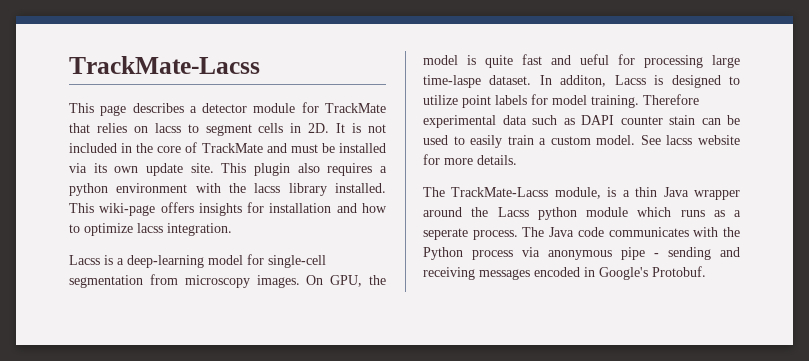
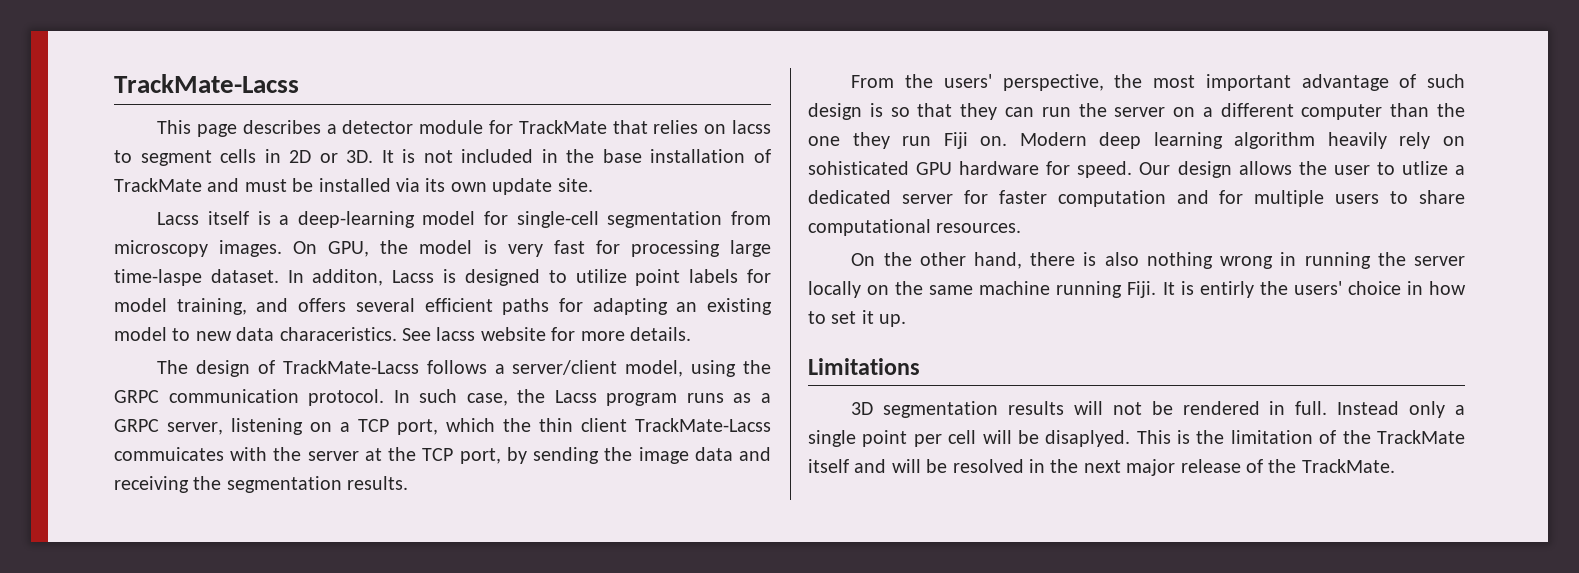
- This page describes a detector module for TrackMate that relies on lacss to segment cells in 2D.
+ This page describes a detector module for TrackMate that relies on lacss to segment cells in 2D or 3D.
- It is not included in the core of TrackMate and must be installed via its own update site. This plugin also requires a python environment with the lacss library installed. This wiki-page offers insights for installation and how to optimize lacss integration.
- Lacss is a deep-learning model for single-cell segmentation from microscopy images.
+ It is not included in the base installation of TrackMate and must be installed via its own update site.
+ Lacss itself is a deep-learning model for single-cell segmentation from microscopy images.
- On GPU, the model is quite fast and ueful for processing large time-laspe dataset.
+ On GPU, the model is very fast for processing large time-laspe dataset.
- In additon, Lacss is designed to utilize point labels for model training. Therefore experimental data such as DAPI counter stain can be used to easily train a custom model.
+ In additon, Lacss is designed to utilize point labels for model training, and offers several efficient paths for adapting an existing model to new data characeristics.
- The TrackMate-Lacss module, is a thin Java wrapper around the Lacss python module which runs as a seperate process. The Java code communicates with the Python process via anonymous pipe - sending and receiving messages encoded in Google's Protobuf.
+ The design of TrackMate-Lacss follows a server/client model, using the GRPC communication protocol. In such case, the Lacss program runs as a GRPC server, listening on a TCP port, which the thin client TrackMate-Lacss commuicates with the server at the TCP port, by sending the image data and receiving the segmentation results.
+ From the users' perspective, the most important advantage of such design is so that they can run the server on a different computer than the one they run Fiji on. Modern deep learning algorithm heavily rely on sohisticated GPU hardware for speed. Our design allows the user to utlize a dedicated server for faster computation and for multiple users to share computational resources.
+ On the other hand, there is also nothing wrong in running the server locally on the same machine running Fiji. It is entirly the users' choice in how to set it up.
+ Limitations
+ 3D segmentation results will not be rendered in full. Instead only a single point per cell will be disaplyed. This is the limitation of the TrackMate itself and will be resolved in the next major release of the TrackMate.

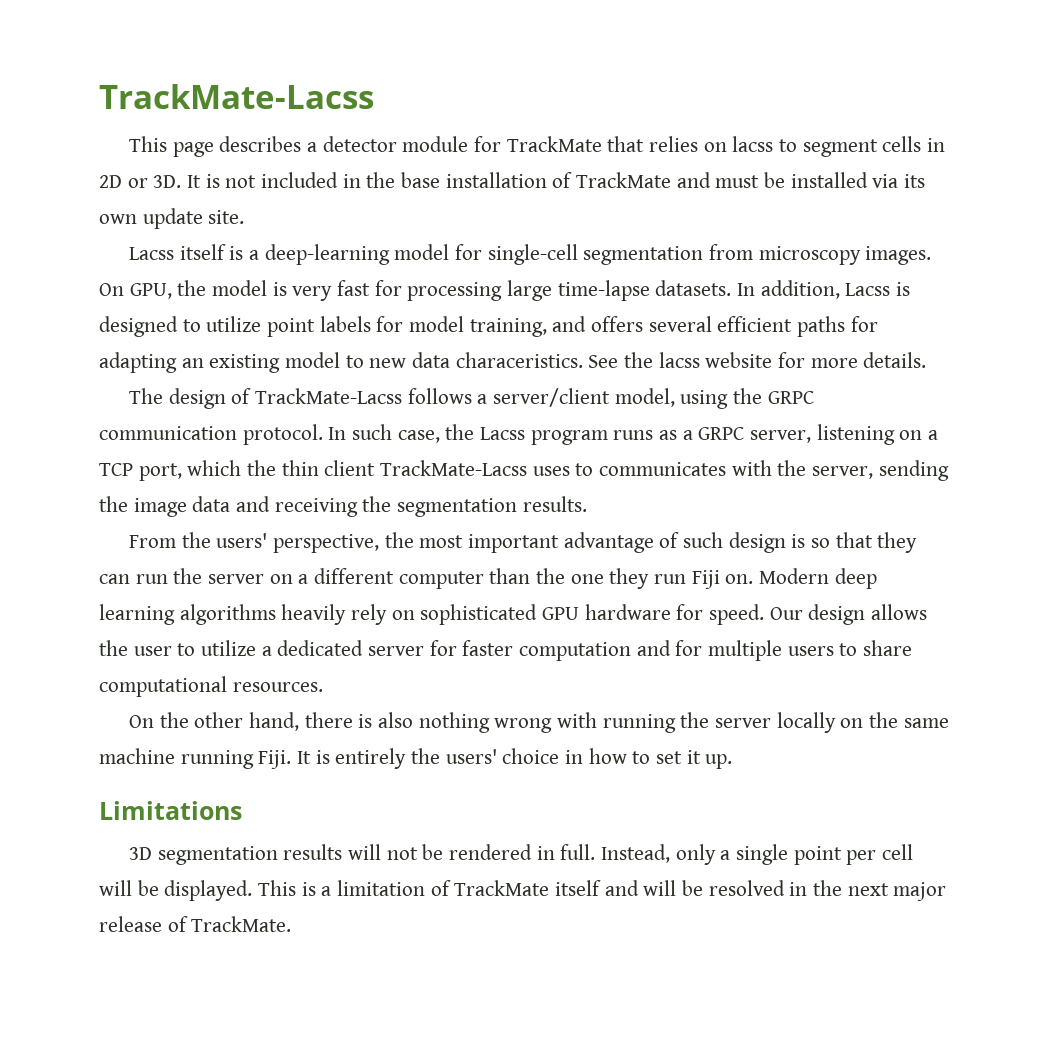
- On GPU, the model is very fast for processing large time-laspe dataset. In additon, Lacss is designed to utilize point labels for model training, and offers several efficient paths for adapting an existing model to new data characeristics.
+ On GPU, the model is very fast for processing large time-lapse datasets. In addition, Lacss is designed to utilize point labels for model training, and offers several efficient paths for adapting an existing model to new data characeristics.
- See lacss website for more details.
+ See the lacss website for more details.
- In such case, the Lacss program runs as a GRPC server, listening on a TCP port, which the thin client TrackMate-Lacss commuicates with the server at the TCP port, by sending the image data and receiving the segmentation results.
+ In such case, the Lacss program runs as a GRPC server, listening on a TCP port, which the thin client TrackMate-Lacss uses to communicates with the server, sending the image data and receiving the segmentation results.
- Modern deep learning algorithm heavily rely on sohisticated GPU hardware for speed.
+ Modern deep learning algorithms heavily rely on sophisticated GPU hardware for speed.
- Our design allows the user to utlize a dedicated server for faster computation and for multiple users to share computational resources.
+ Our design allows the user to utilize a dedicated server for faster computation and for multiple users to share computational resources.
- On the other hand, there is also nothing wrong in running the server locally on the same machine running Fiji.
+ On the other hand, there is also nothing wrong with running the server locally on the same machine running Fiji.
- It is entirly the users' choice in how to set it up.
+ It is entirely the users' choice in how to set it up.
- Instead only a single point per cell will be disaplyed.
+ Instead, only a single point per cell will be displayed.
- This is the limitation of the TrackMate itself and will be resolved in the next major release of the TrackMate.
+ This is a limitation of TrackMate itself and will be resolved in the next major release of TrackMate.

